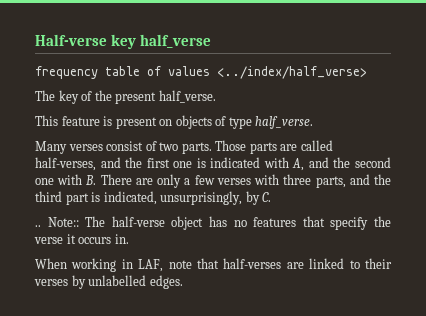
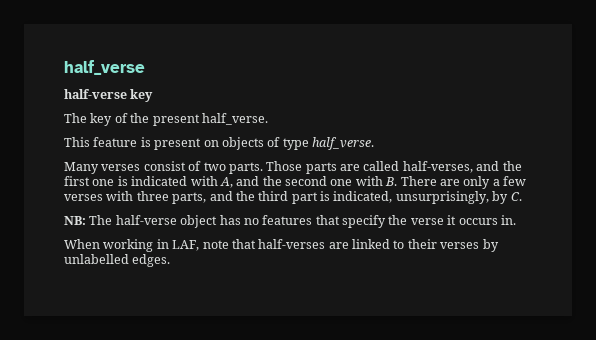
- Half-verse key half_verse
+ half_verse
- frequency table of values <../index/half_verse>
+ half-verse key
- .. Note:: The half-verse object has no features that specify the verse it occurs in.
+ NB: The half-verse object has no features that specify the verse it occurs in.

